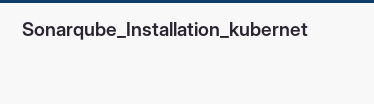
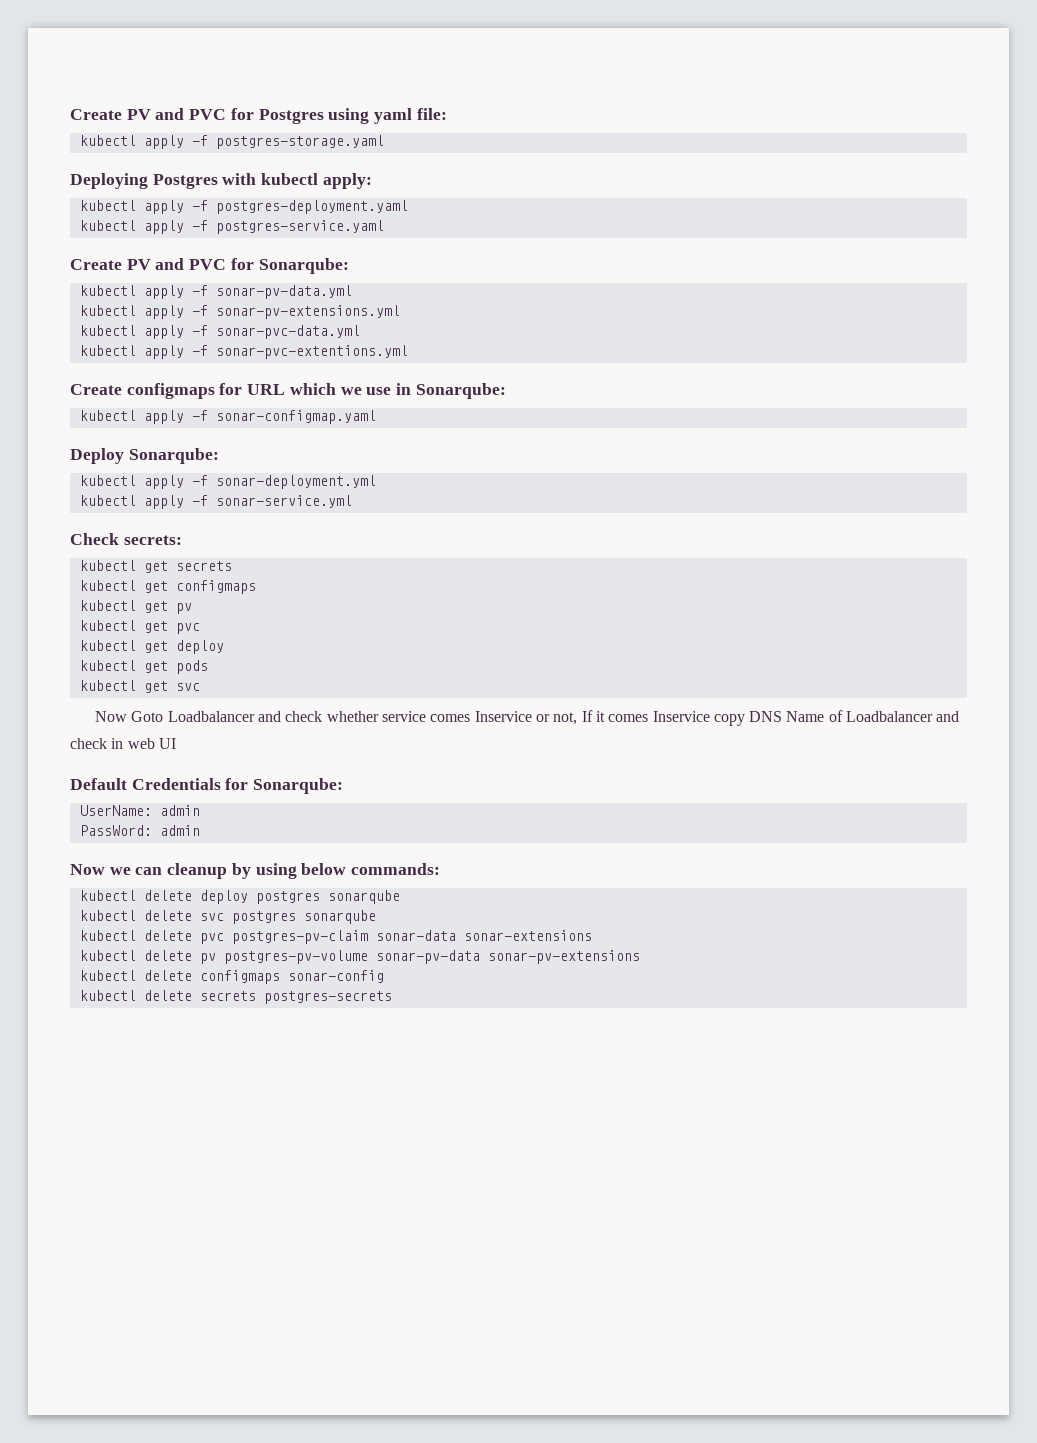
- Sonarqube_Installation_kubernet
+ Create PV and PVC for Postgres using yaml file:
+ kubectl apply -f postgres-storage.yaml
+ Deploying Postgres with kubectl apply:
+ kubectl apply -f postgres-deployment.yaml
+ kubectl apply -f postgres-service.yaml
+ Create PV and PVC for Sonarqube:
+ kubectl apply -f sonar-pv-data.yml
+ kubectl apply -f sonar-pv-extensions.yml
+ kubectl apply -f sonar-pvc-data.yml
+ kubectl apply -f sonar-pvc-extentions.yml
+ Create configmaps for URL which we use in Sonarqube:
+ kubectl apply -f sonar-configmap.yaml
+ Deploy Sonarqube:
+ kubectl apply -f sonar-deployment.yml
+ kubectl apply -f sonar-service.yml
+ Check secrets:
+ kubectl get secrets
+ kubectl get configmaps
+ kubectl get pv
+ kubectl get pvc
+ kubectl get deploy
+ kubectl get pods
+ kubectl get svc
+ Now Goto Loadbalancer and check whether service comes Inservice or not, If it comes Inservice copy DNS Name of Loadbalancer and check in web UI
+ Default Credentials for Sonarqube:
+ UserName: admin
+ PassWord: admin
+ Now we can cleanup by using below commands:
+ kubectl delete deploy postgres sonarqube
+ kubectl delete svc postgres sonarqube
+ kubectl delete pvc postgres-pv-claim sonar-data sonar-extensions
+ kubectl delete pv postgres-pv-volume sonar-pv-data sonar-pv-extensions
+ kubectl delete configmaps sonar-config
+ kubectl delete secrets postgres-secrets

